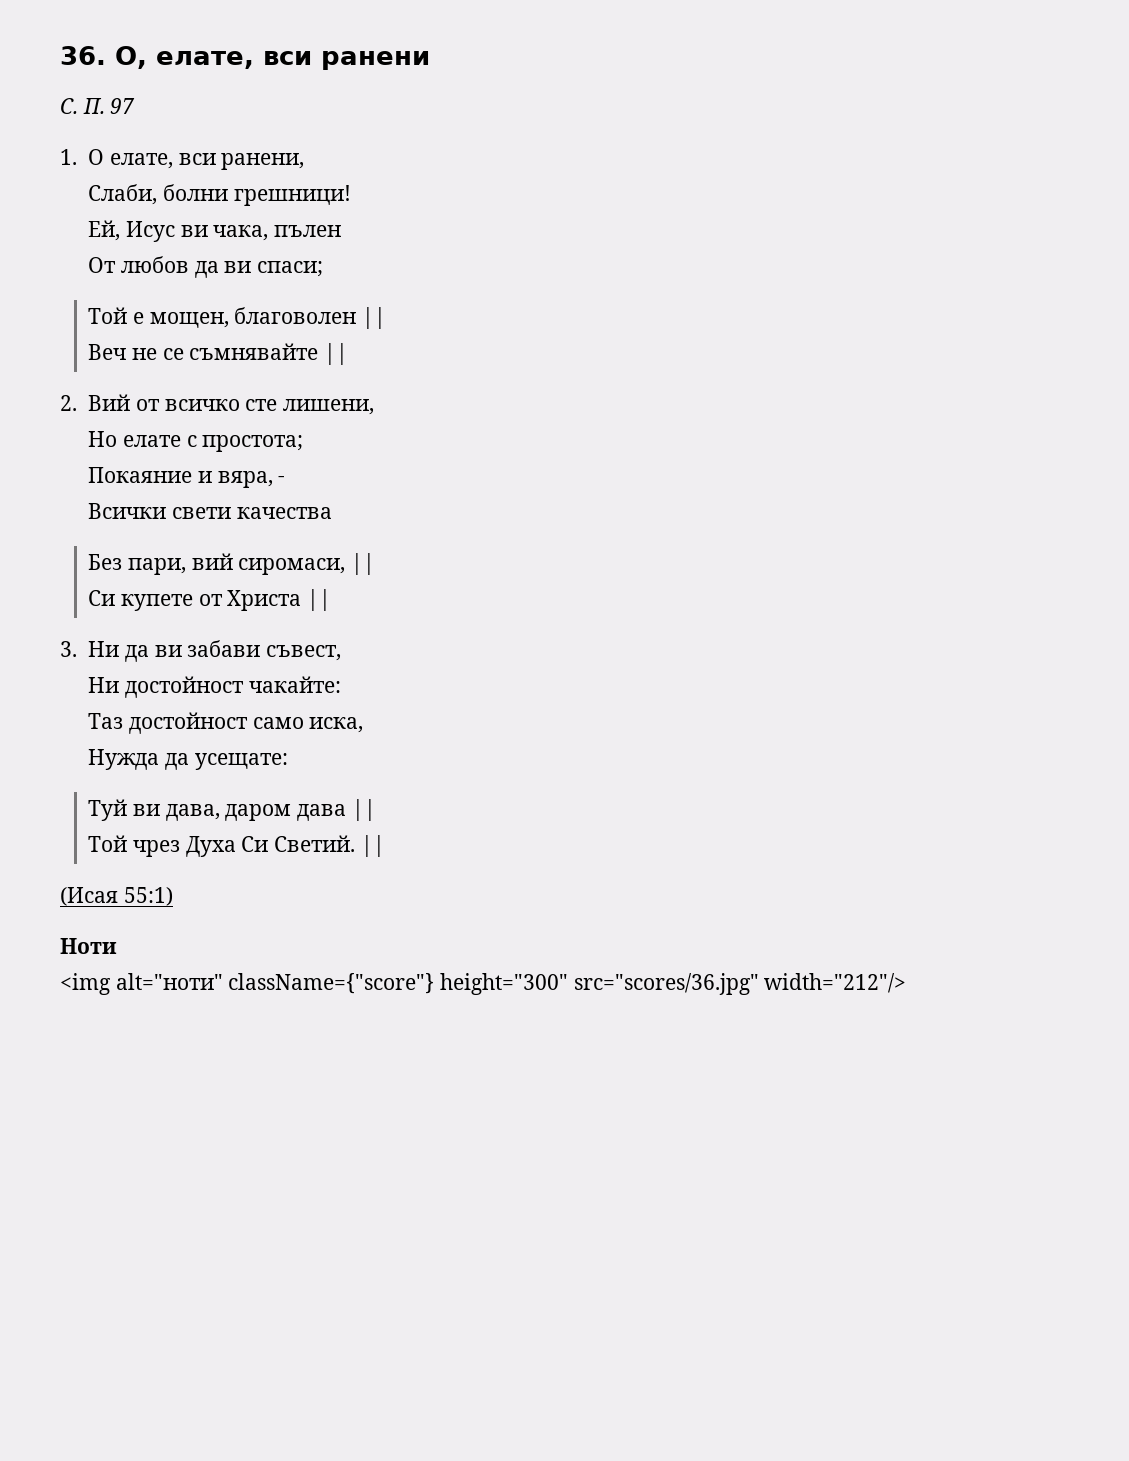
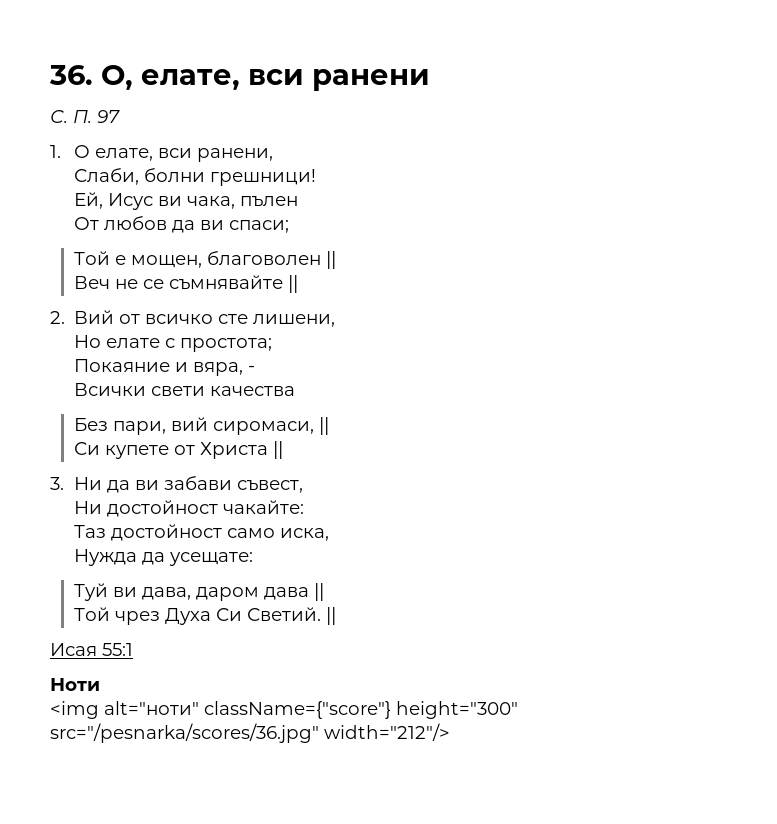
- (Исая 55:1)
+ Исая 55:1
- <img alt="ноти" className={"score"} height="300" src="scores/36.jpg" width="212"/>
+ <img alt="ноти" className={"score"} height="300" src="/pesnarka/scores/36.jpg" width="212"/>

